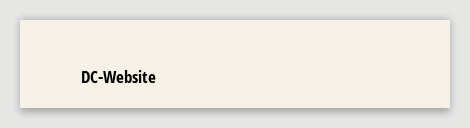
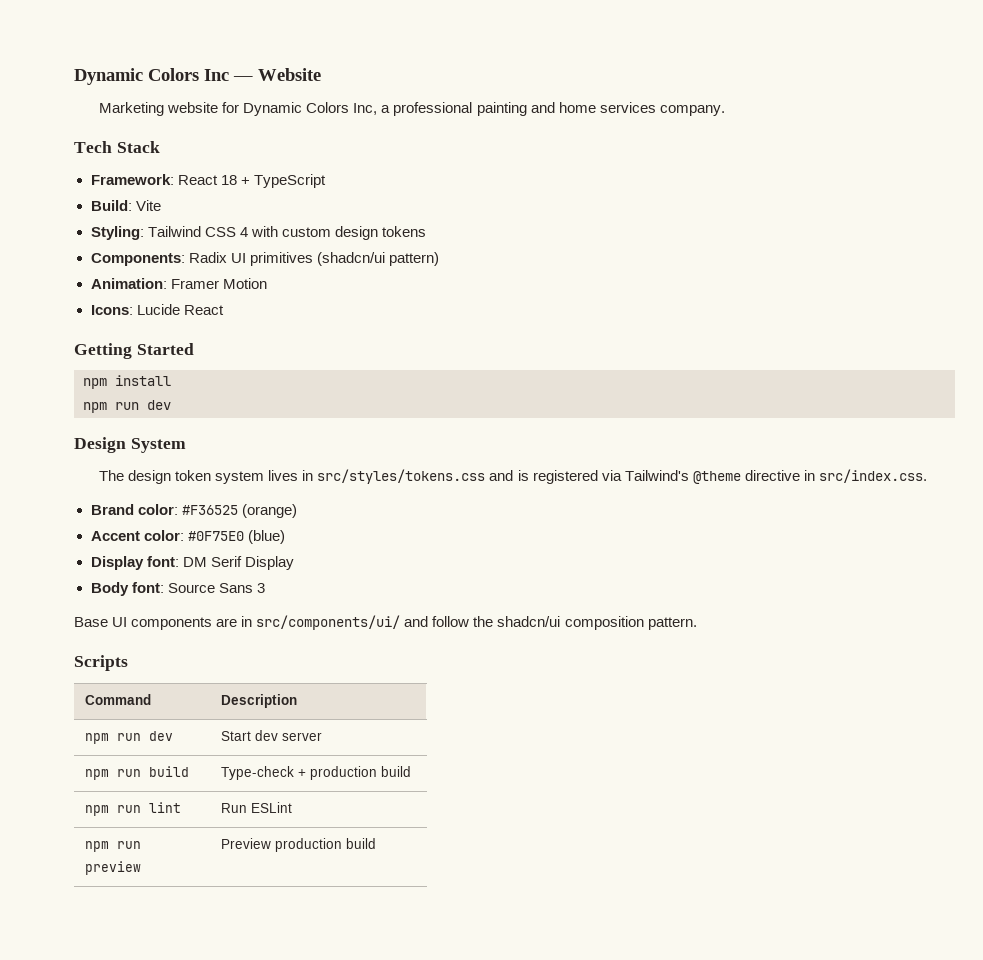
- DC-Website
+ Dynamic Colors Inc — Website
+ Marketing website for Dynamic Colors Inc, a professional painting and home services company.
+ Tech Stack
+ Framework: React 18 + TypeScript
+ Build: Vite
+ Styling: Tailwind CSS 4 with custom design tokens
+ Components: Radix UI primitives (shadcn/ui pattern)
+ Animation: Framer Motion
+ Icons: Lucide React
+ Getting Started
+ npm install
+ npm run dev
+ Design System
+ The design token system lives in src/styles/tokens.css and is registered via Tailwind's @theme directive in src/index.css.
+ Brand color: #F36525 (orange)
+ Accent color: #0F75E0 (blue)
+ Display font: DM Serif Display
+ Body font: Source Sans 3
+ Base UI components are in src/components/ui/ and follow the shadcn/ui composition pattern.
+ Scripts
+ Command | Description
+ npm run dev | Start dev server
+ npm run build | Type-check + production build
+ npm run lint | Run ESLint
+ npm run preview | Preview production build

